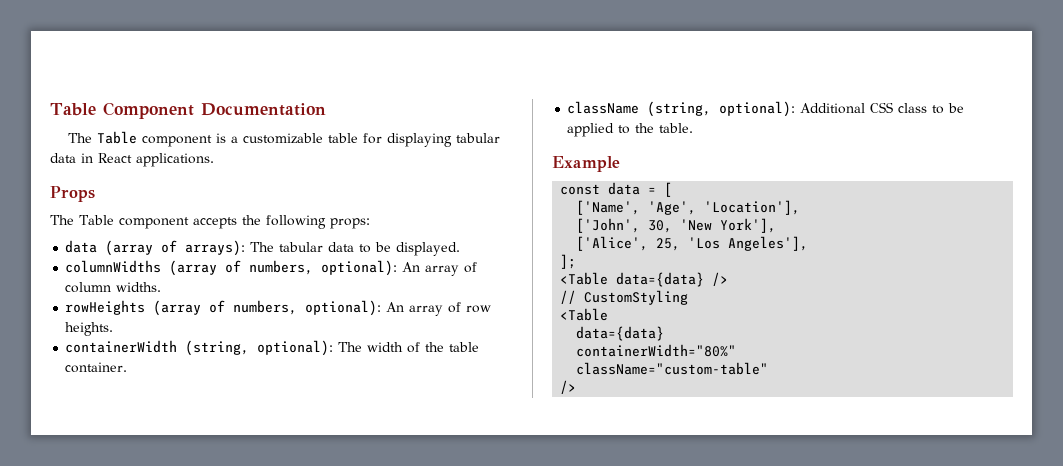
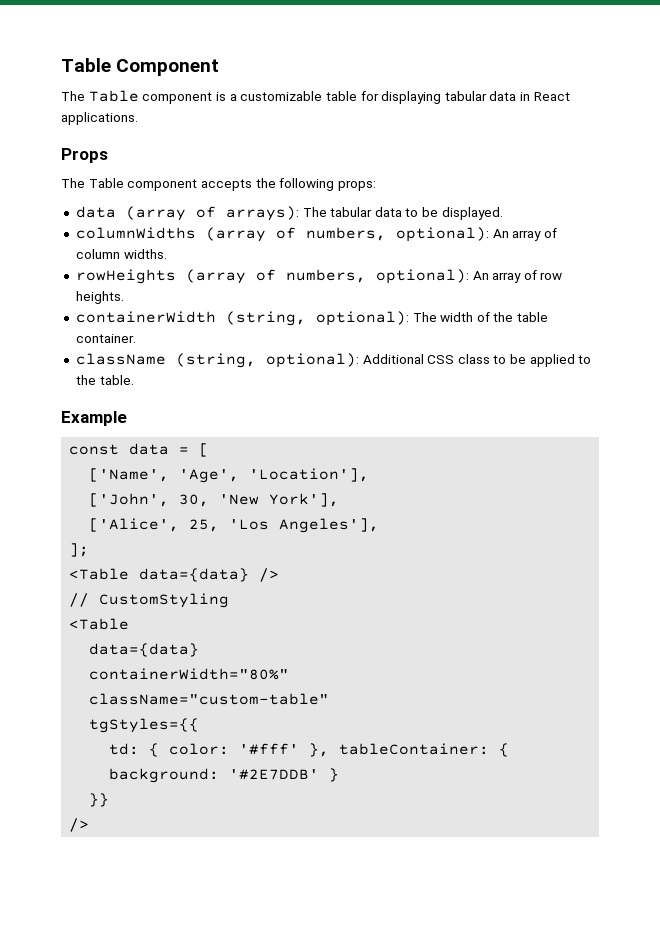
- Table Component Documentation
+ Table Component
+ tgStyles={{
+ td: { color: '#fff' }, tableContainer: { background: '#2E7DDB' }
+ }}

